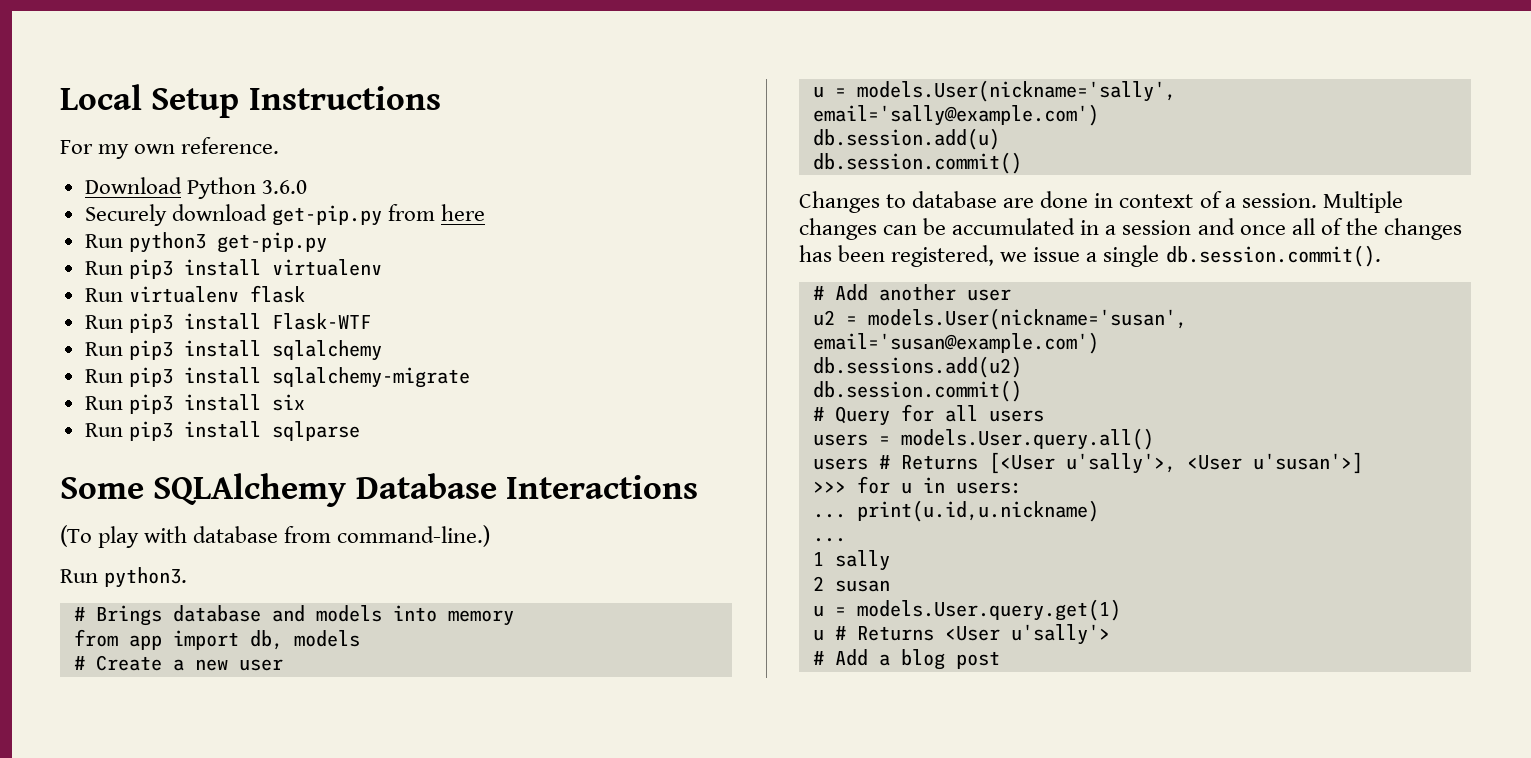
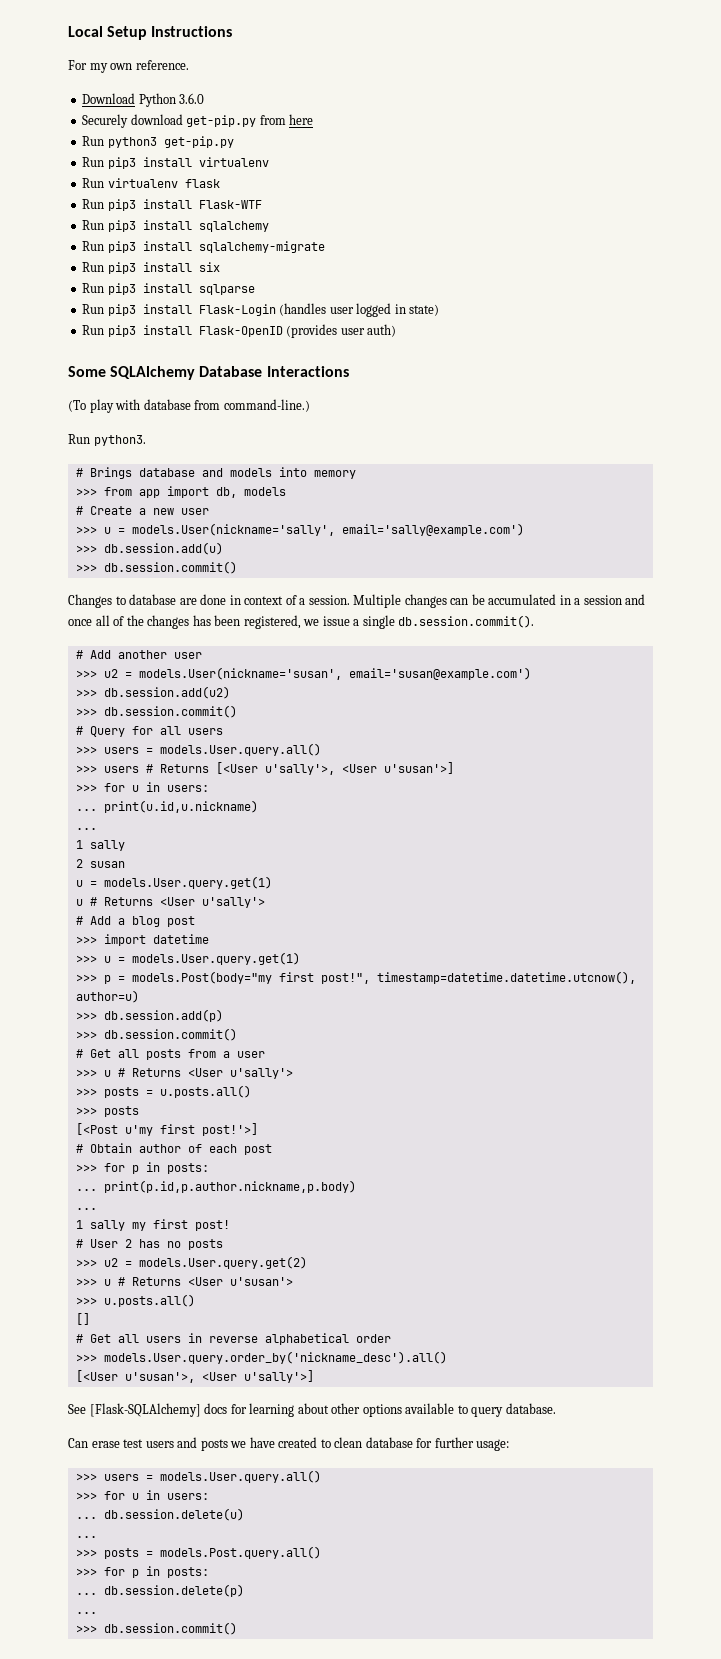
+ Run pip3 install Flask-Login (handles user logged in state)
+ Run pip3 install Flask-OpenID (provides user auth)
- from app import db, models
+ >>> from app import db, models
- u = models.User(nickname='sally', email='sally@example.com')
+ >>> u = models.User(nickname='sally', email='sally@example.com')
- db.session.add(u)
- db.session.commit()
+ >>> db.session.add(u)
+ >>> db.session.commit()
- u2 = models.User(nickname='susan', email='susan@example.com')
+ >>> u2 = models.User(nickname='susan', email='susan@example.com')
- db.sessions.add(u2)
- db.session.commit()
+ >>> db.session.add(u2)
+ >>> db.session.commit()
  # Query for all users
- users = models.User.query.all()
- users # Returns [<User u'sally'>, <User u'susan'>]
+ >>> users = models.User.query.all()
+ >>> users # Returns [<User u'sally'>, <User u'susan'>]
+ >>> import datetime
+ >>> u = models.User.query.get(1)
+ >>> p = models.Post(body="my first post!", timestamp=datetime.datetime.utcnow(), author=u)
+ >>> db.session.add(p)
+ >>> db.session.commit()
+ # Get all posts from a user
+ >>> u # Returns <User u'sally'>
+ >>> posts = u.posts.all()
+ >>> posts
+ [<Post u'my first post!'>]
+ # Obtain author of each post
+ >>> for p in posts:
+ ... print(p.id,p.author.nickname,p.body)
+ ...
+ 1 sally my first post!
+ # User 2 has no posts
+ >>> u2 = models.User.query.get(2)
+ >>> u # Returns <User u'susan'>
+ >>> u.posts.all()
+ []
+ # Get all users in reverse alphabetical order
+ >>> models.User.query.order_by('nickname_desc').all()
+ [<User u'susan'>, <User u'sally'>]
+ See [Flask-SQLAlchemy] docs for learning about other options available to query database.
+ Can erase test users and posts we have created to clean database for further usage:
+ >>> users = models.User.query.all()
+ >>> for u in users:
+ ... db.session.delete(u)
+ ...
+ >>> posts = models.Post.query.all()
+ >>> for p in posts:
+ ... db.session.delete(p)
+ ...
+ >>> db.session.commit()

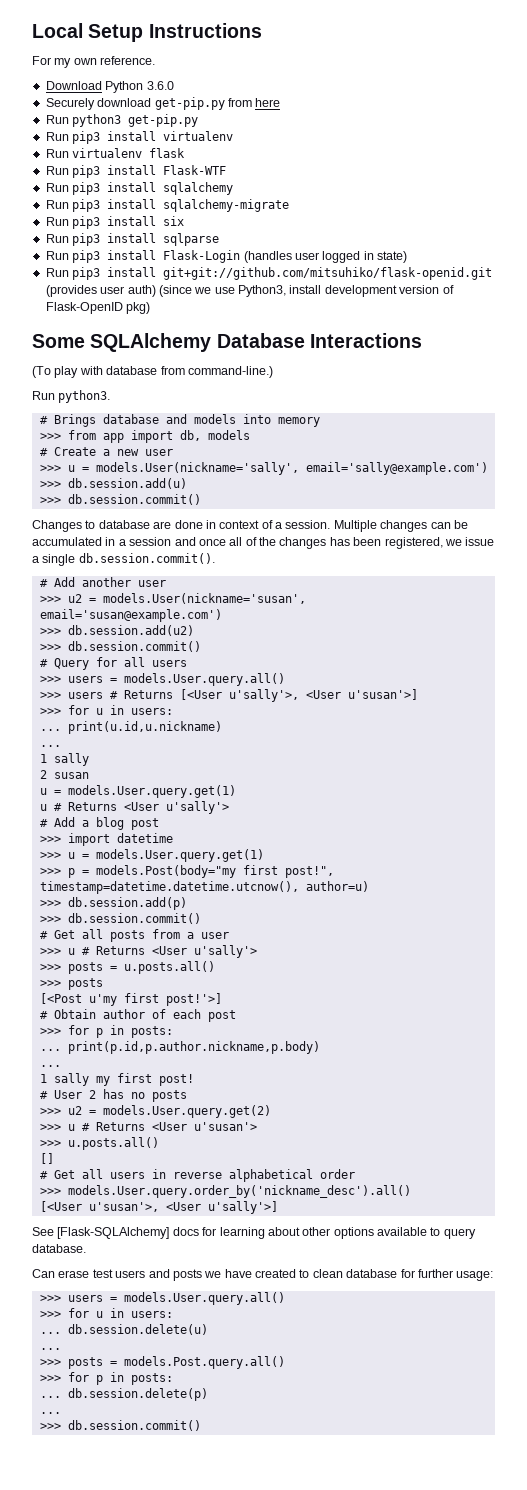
- Run pip3 install Flask-OpenID (provides user auth)
+ Run pip3 install git+git://github.com/mitsuhiko/flask-openid.git (provides user auth) (since we use Python3, install development version of Flask-OpenID pkg)

